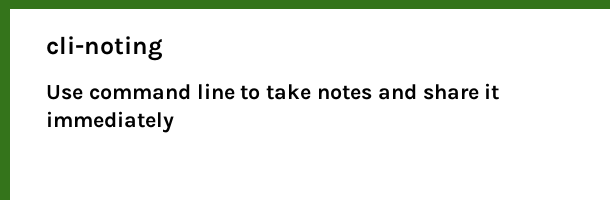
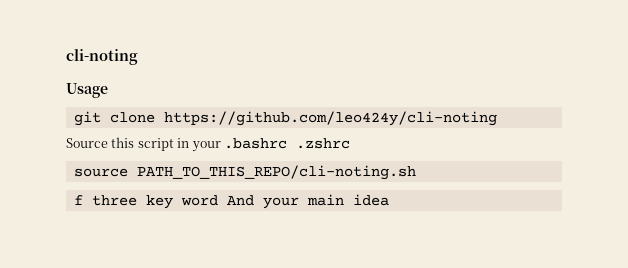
- Use command line to take notes and share it immediately
+ Usage
+ git clone https://github.com/leo424y/cli-noting
+ Source this script in your .bashrc .zshrc
+ source PATH_TO_THIS_REPO/cli-noting.sh
+ f three key word And your main idea

